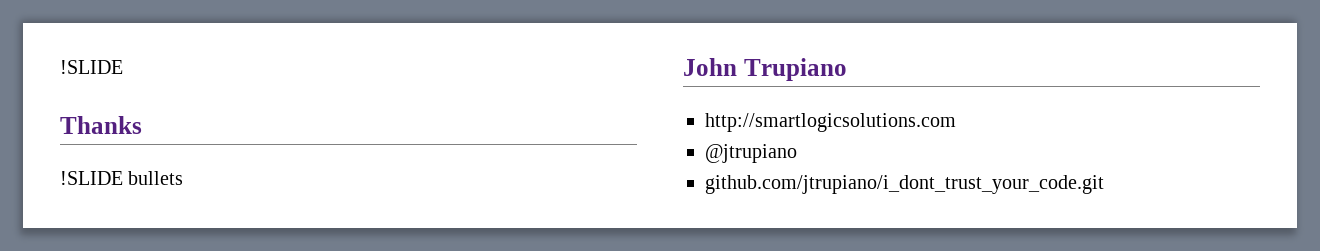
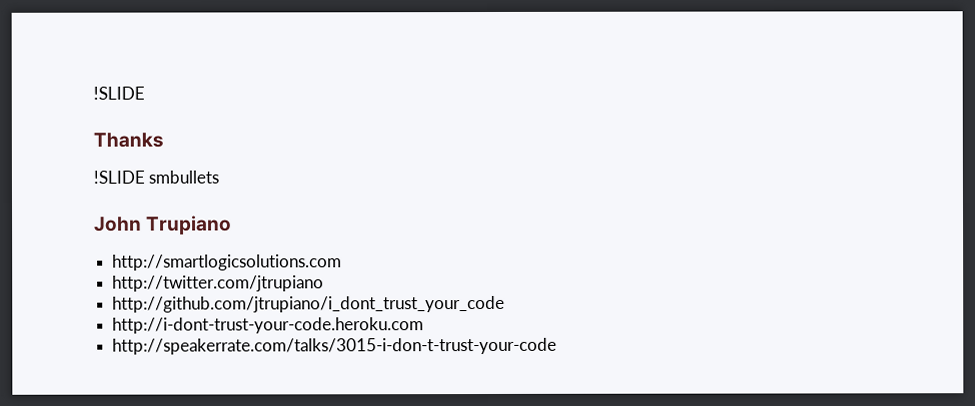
- !SLIDE bullets
+ !SLIDE smbullets
- @jtrupiano
- github.com/jtrupiano/i_dont_trust_your_code.git
+ http://twitter.com/jtrupiano
+ http://github.com/jtrupiano/i_dont_trust_your_code
+ http://i-dont-trust-your-code.heroku.com
+ http://speakerrate.com/talks/3015-i-don-t-trust-your-code

